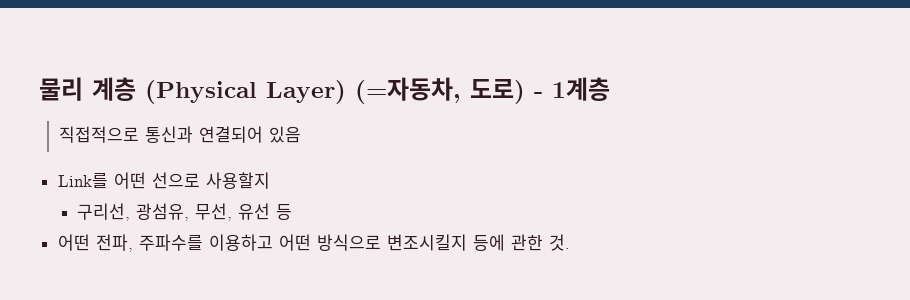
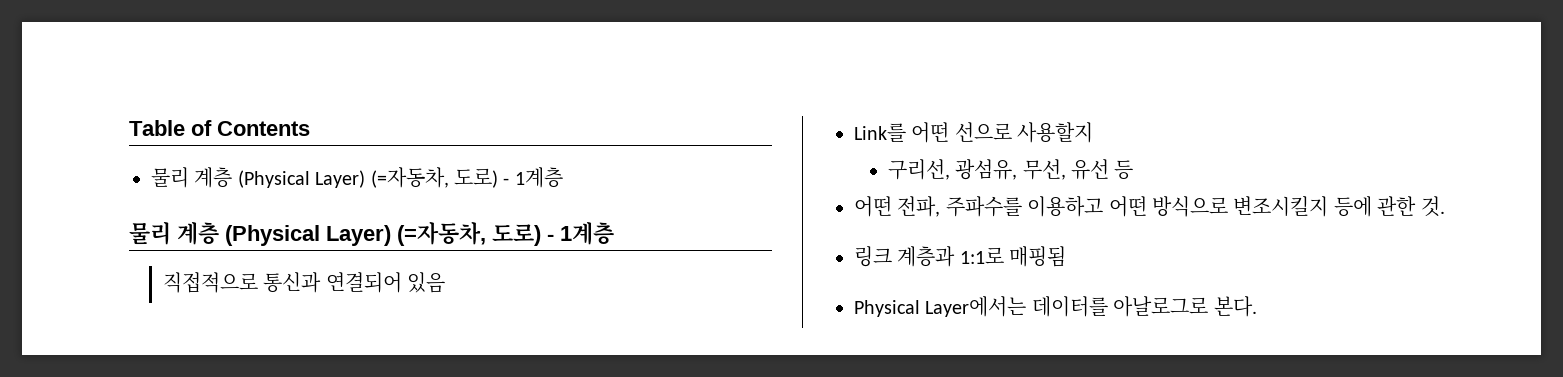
+ Table of Contents
+ 물리 계층 (Physical Layer) (=자동차, 도로) - 1계층
+ 링크 계층과 1:1로 매핑됨
+ Physical Layer에서는 데이터를 아날로그로 본다.

